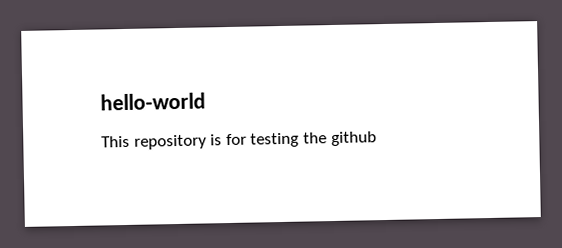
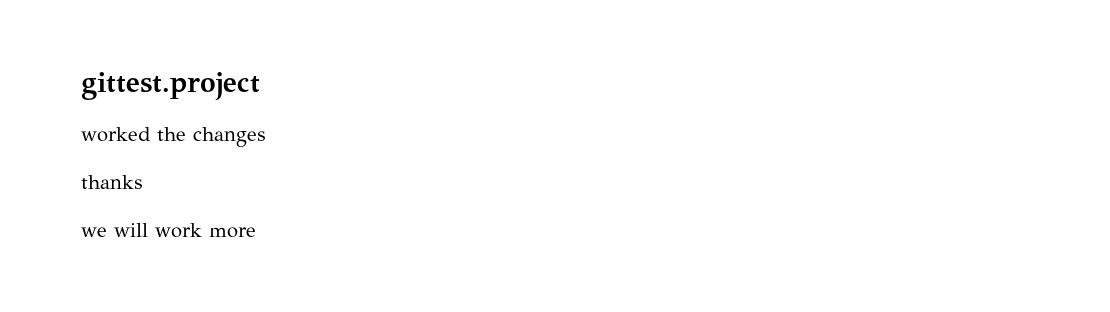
- hello-world
- This repository is for testing the github
+ gittest.project
+ worked the changes
+ thanks
+ we will work more

